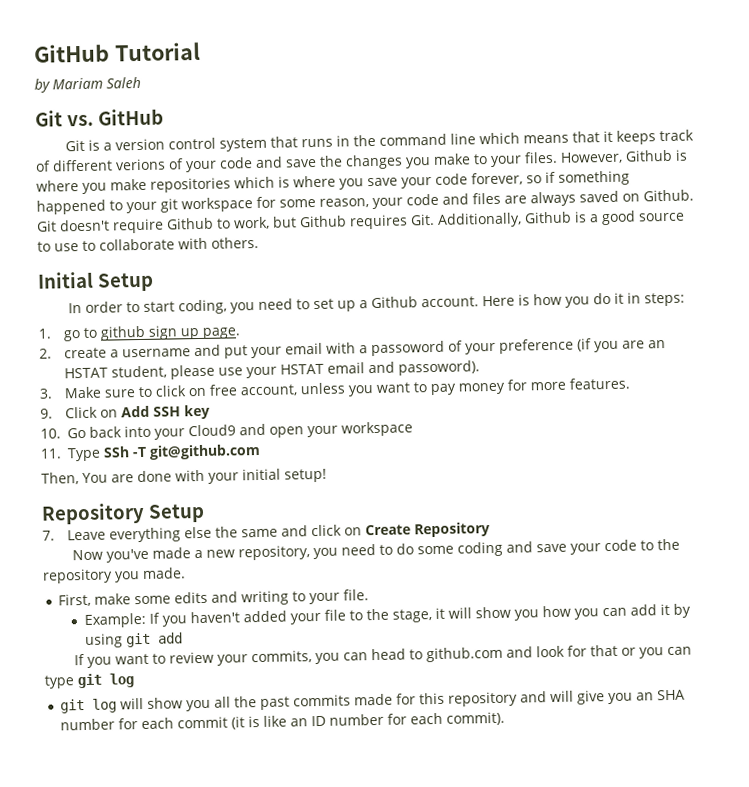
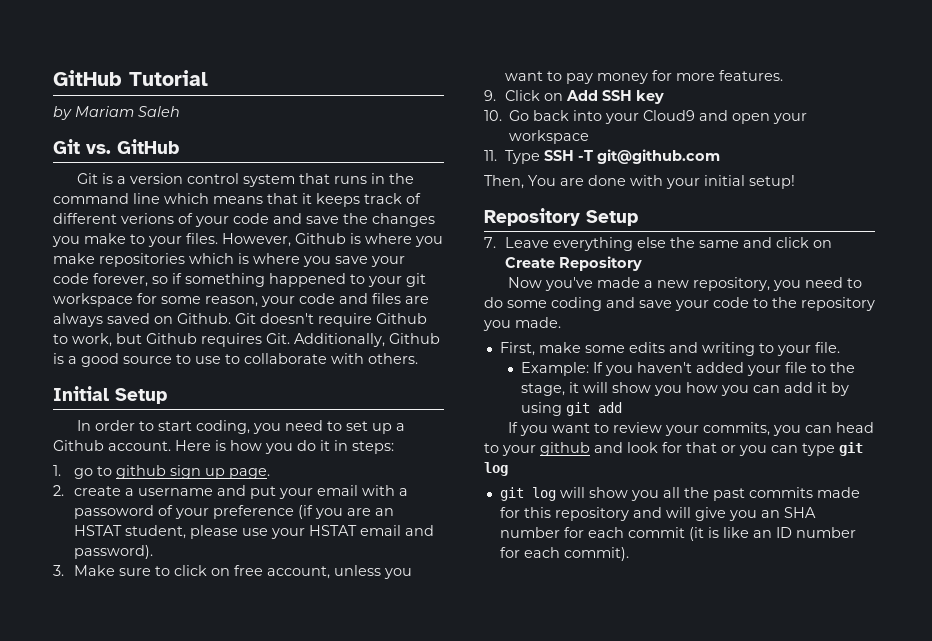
- 2. create a username and put your email with a passoword of your preference (if you are an HSTAT student, please use your HSTAT email and passoword).
+ 2. create a username and put your email with a passoword of your preference (if you are an HSTAT student, please use your HSTAT email and password).
- 11. Type SSh -T git@github.com
+ 11. Type SSH -T git@github.com
- If you want to review your commits, you can head to github.com and look for that or you can type git log
+ If you want to review your commits, you can head to your github and look for that or you can type git log

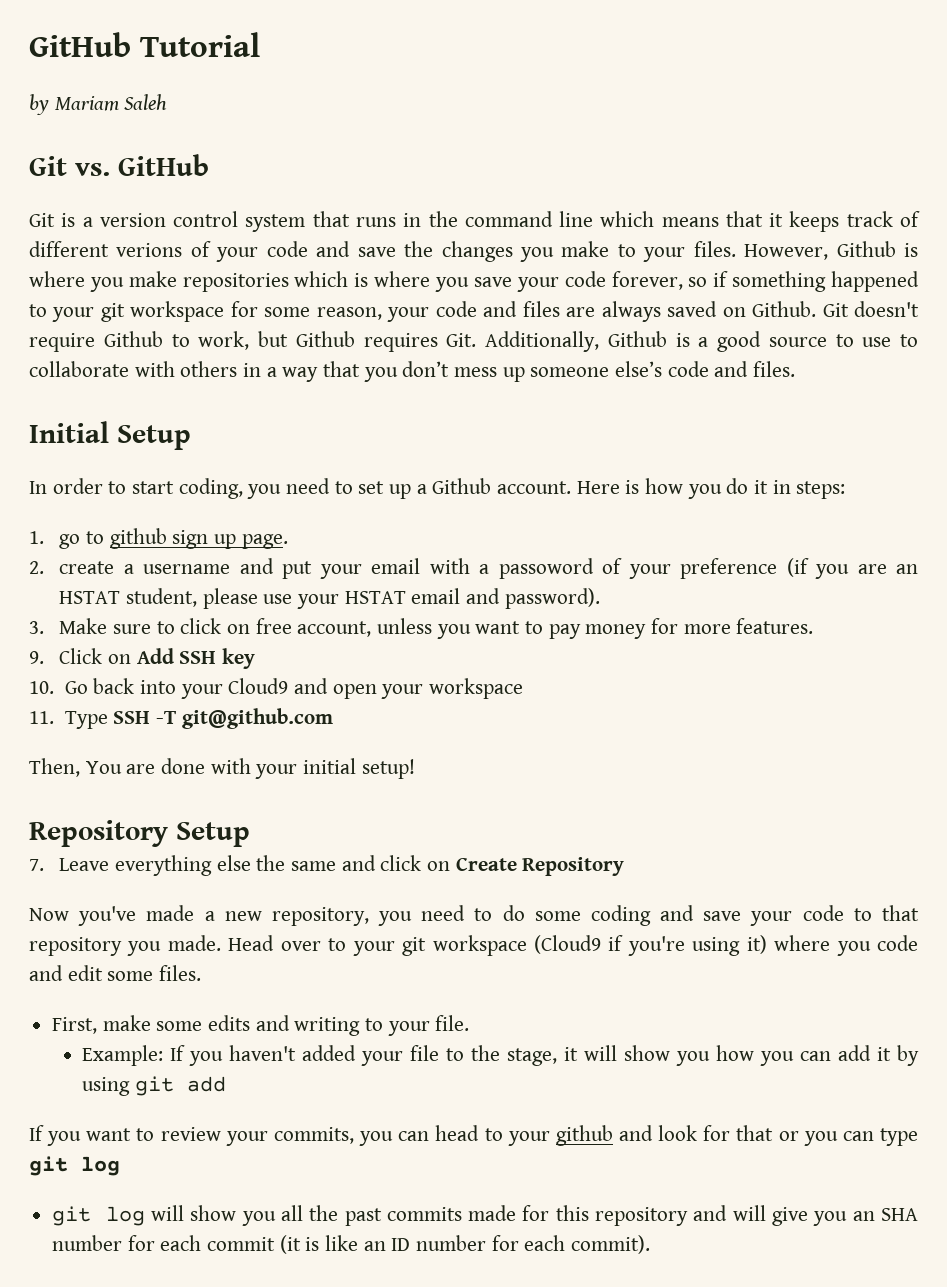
- Git doesn't require Github to work, but Github requires Git. Additionally, Github is a good source to use to collaborate with others.
+ Git doesn't require Github to work, but Github requires Git. Additionally, Github is a good source to use to collaborate with others in a way that you don’t mess up someone else’s code and files.
- Now you've made a new repository, you need to do some coding and save your code to the repository you made.
+ Now you've made a new repository, you need to do some coding and save your code to that repository you made. Head over to your git workspace (Cloud9 if you're using it) where you code and edit some files.

